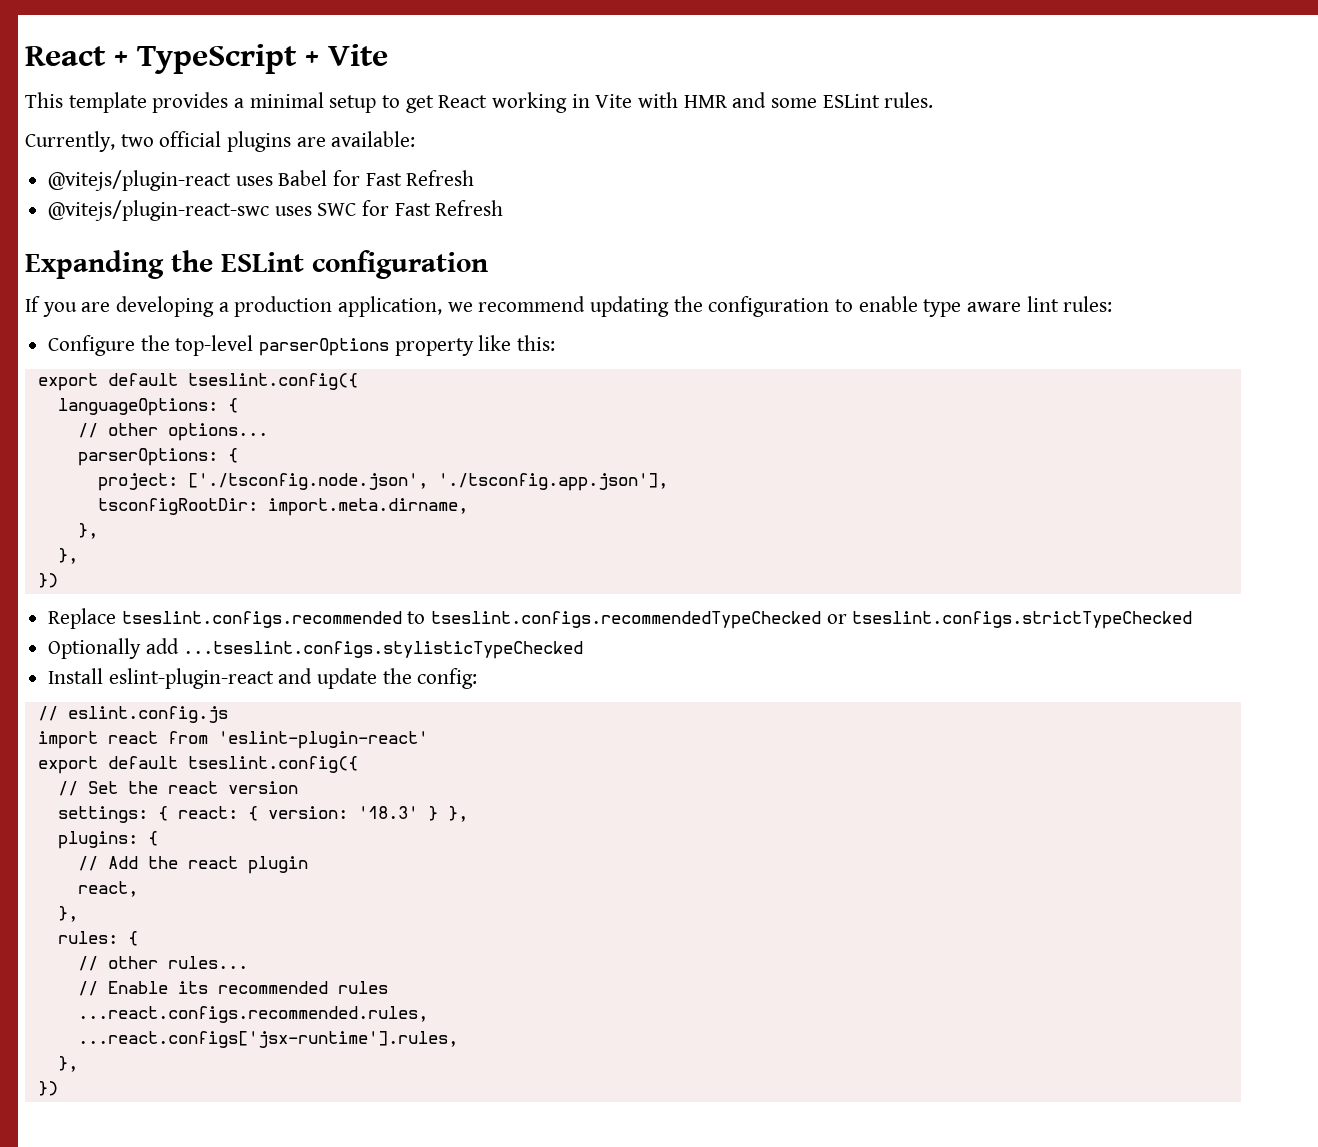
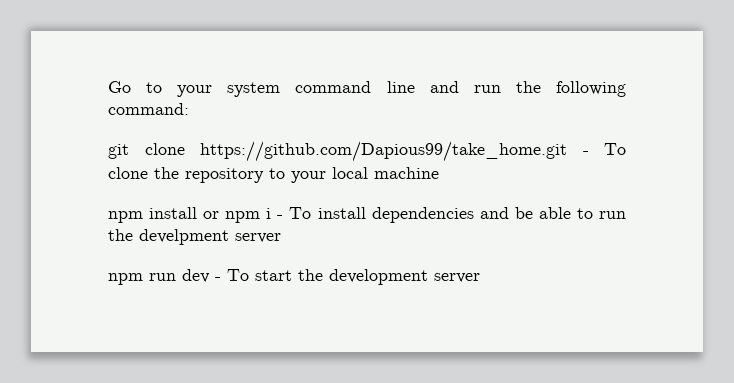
- React + TypeScript + Vite
- This template provides a minimal setup to get React working in Vite with HMR and some ESLint rules.
- Currently, two official plugins are available:
- @vitejs/plugin-react uses Babel for Fast Refresh
- @vitejs/plugin-react-swc uses SWC for Fast Refresh
- Expanding the ESLint configuration
- If you are developing a production application, we recommend updating the configuration to enable type aware lint rules:
- Configure the top-level parserOptions property like this:
- export default tseslint.config({
- languageOptions: {
- // other options...
- parserOptions: {
- project: ['./tsconfig.node.json', './tsconfig.app.json'],
- tsconfigRootDir: import.meta.dirname,
- },
- },
- })
- Replace tseslint.configs.recommended to tseslint.configs.recommendedTypeChecked or tseslint.configs.strictTypeChecked
- Optionally add ...tseslint.configs.stylisticTypeChecked
- Install eslint-plugin-react and update the config:
- // eslint.config.js
- import react from 'eslint-plugin-react'
- export default tseslint.config({
- // Set the react version
- settings: { react: { version: '18.3' } },
- plugins: {
- // Add the react plugin
- react,
- },
- rules: {
- // other rules...
- // Enable its recommended rules
- ...react.configs.recommended.rules,
- ...react.configs['jsx-runtime'].rules,
- },
- })
+ Go to your system command line and run the following command:
+ git clone https://github.com/Dapious99/take_home.git - To clone the repository to your local machine
+ npm install or npm i - To install dependencies and be able to run the develpment server
+ npm run dev - To start the development server

